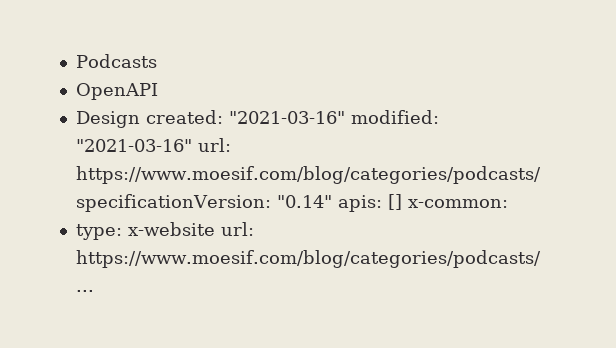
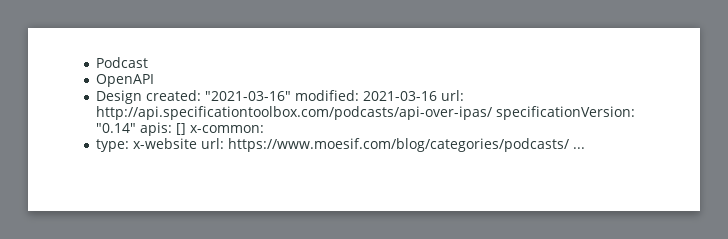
- Podcasts
+ Podcast
- Design created: "2021-03-16" modified: "2021-03-16" url: https://www.moesif.com/blog/categories/podcasts/ specificationVersion: "0.14" apis: [] x-common:
+ Design created: "2021-03-16" modified: 2021-03-16 url: http://api.specificationtoolbox.com/podcasts/api-over-ipas/ specificationVersion: "0.14" apis: [] x-common:

